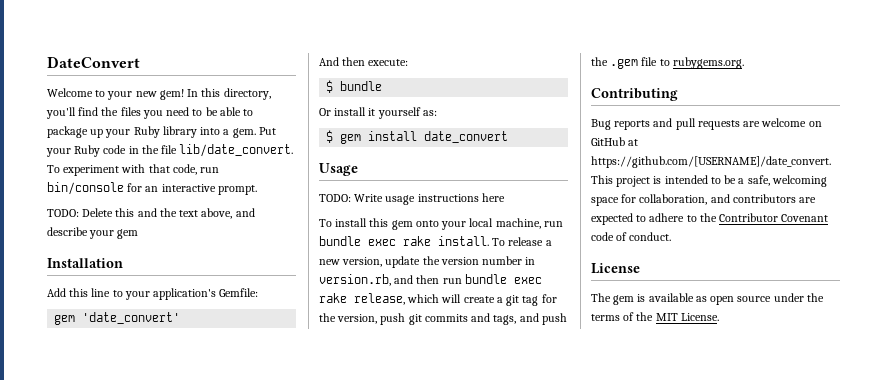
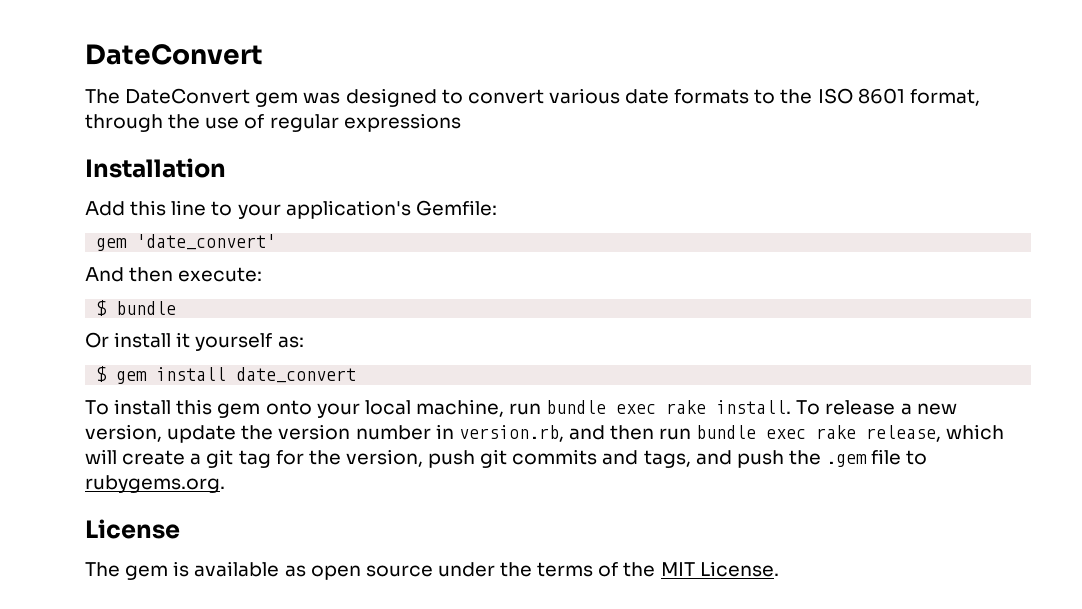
- Welcome to your new gem! In this directory, you'll find the files you need to be able to package up your Ruby library into a gem. Put your Ruby code in the file lib/date_convert. To experiment with that code, run bin/console for an interactive prompt.
- TODO: Delete this and the text above, and describe your gem
+ The DateConvert gem was designed to convert various date formats to the ISO 8601 format, through the use of regular expressions
- Usage
- TODO: Write usage instructions here
- Contributing
- Bug reports and pull requests are welcome on GitHub at https://github.com/[USERNAME]/date_convert. This project is intended to be a safe, welcoming space for collaboration, and contributors are expected to adhere to the Contributor Covenant code of conduct.

